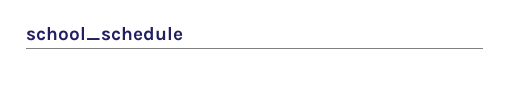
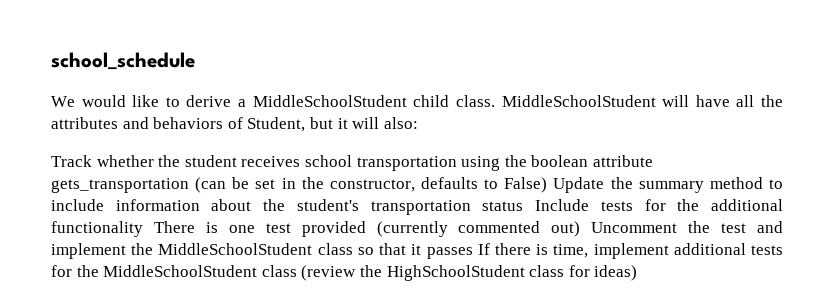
+ We would like to derive a MiddleSchoolStudent child class. MiddleSchoolStudent will have all the attributes and behaviors of Student, but it will also:
+ Track whether the student receives school transportation using the boolean attribute gets_transportation (can be set in the constructor, defaults to False) Update the summary method to include information about the student's transportation status Include tests for the additional functionality There is one test provided (currently commented out) Uncomment the test and implement the MiddleSchoolStudent class so that it passes If there is time, implement additional tests for the MiddleSchoolStudent class (review the HighSchoolStudent class for ideas)

